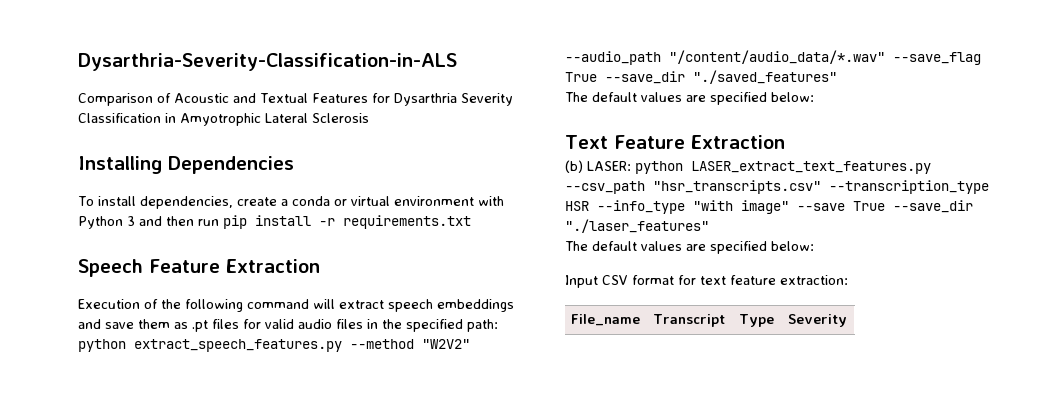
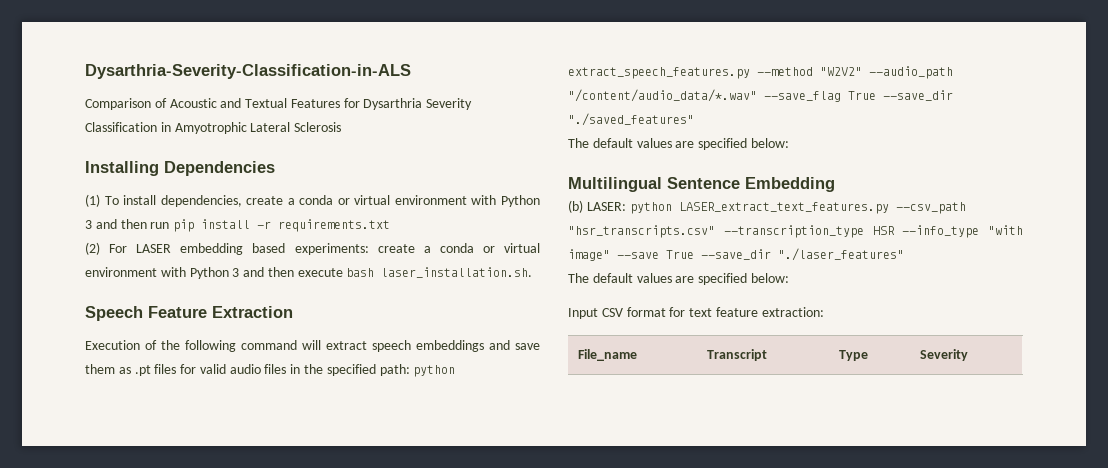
- To install dependencies, create a conda or virtual environment with Python 3 and then run pip install -r requirements.txt
+ (1) To install dependencies, create a conda or virtual environment with Python 3 and then run pip install -r requirements.txt
+ (2) For LASER embedding based experiments: create a conda or virtual environment with Python 3 and then execute bash laser_installation.sh.
- Text Feature Extraction
+ Multilingual Sentence Embedding

